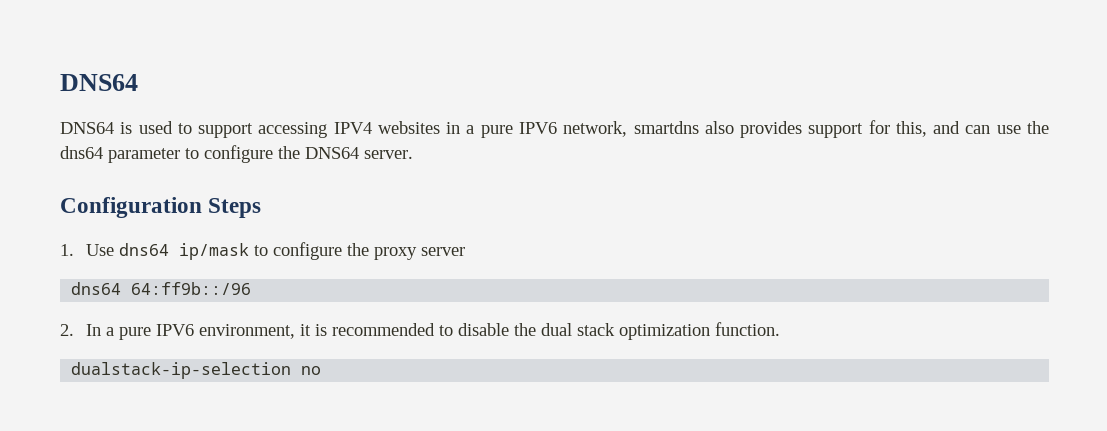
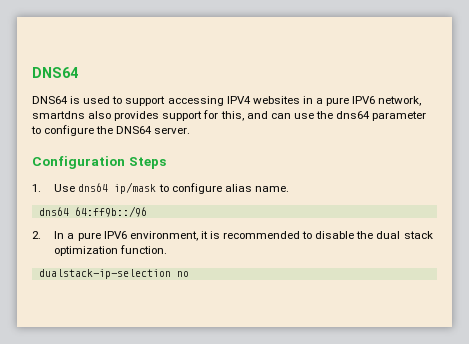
- 1. Use dns64 ip/mask to configure the proxy server
+ 1. Use dns64 ip/mask to configure alias name.

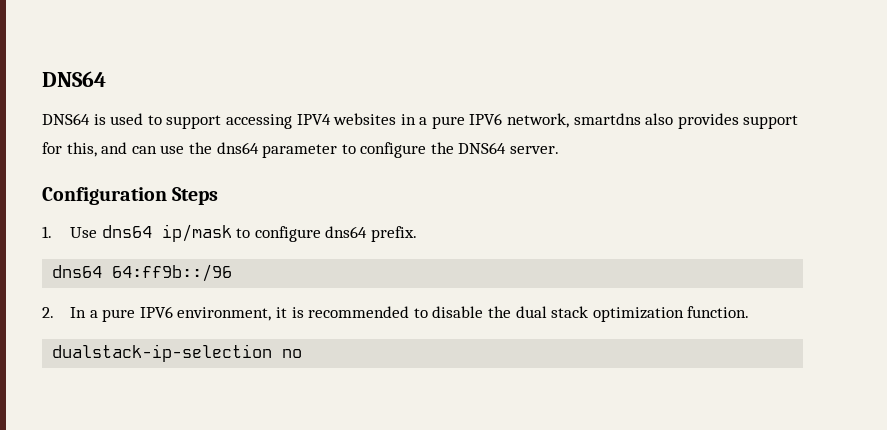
- 1. Use dns64 ip/mask to configure alias name.
+ 1. Use dns64 ip/mask to configure dns64 prefix.

